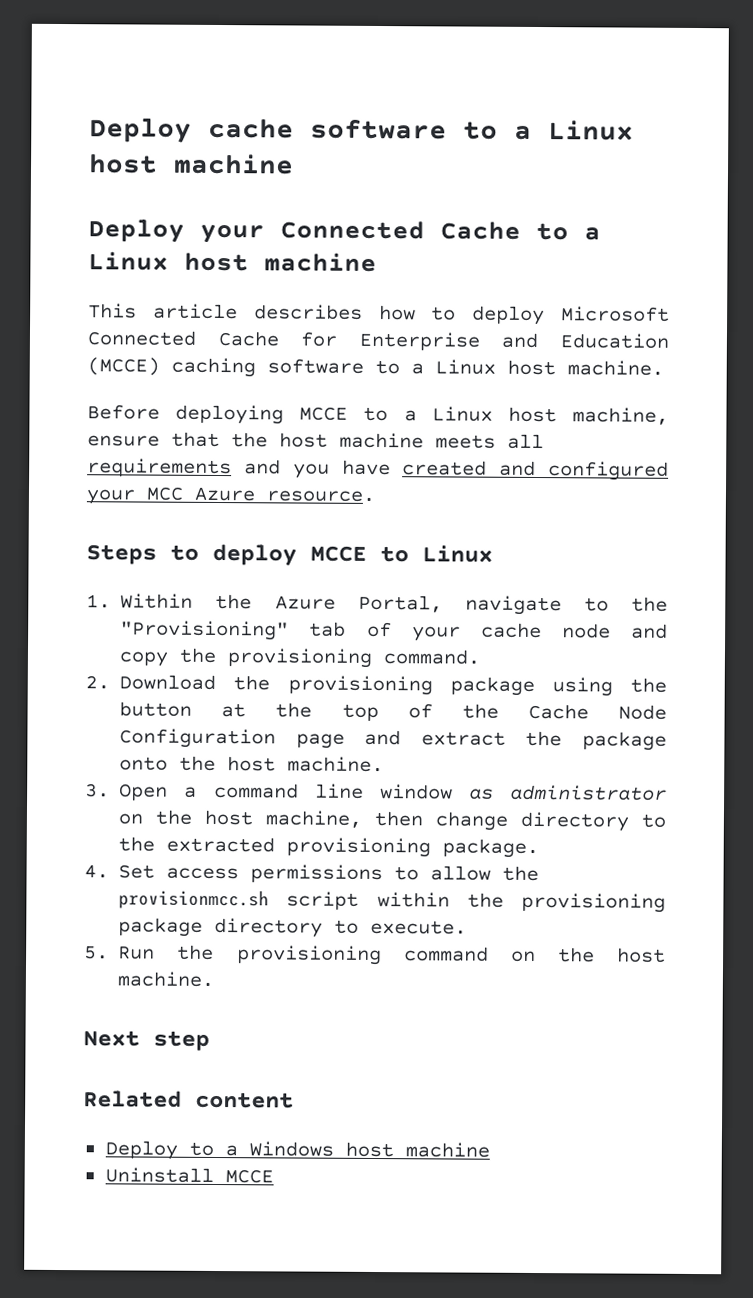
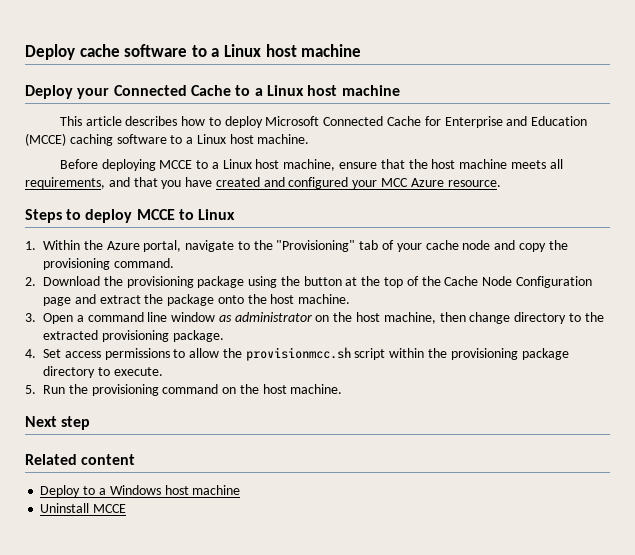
- Before deploying MCCE to a Linux host machine, ensure that the host machine meets all requirements and you have created and configured your MCC Azure resource.
+ Before deploying MCCE to a Linux host machine, ensure that the host machine meets all requirements, and that you have created and configured your MCC Azure resource.
- 1. Within the Azure Portal, navigate to the "Provisioning" tab of your cache node and copy the provisioning command.
+ 1. Within the Azure portal, navigate to the "Provisioning" tab of your cache node and copy the provisioning command.

